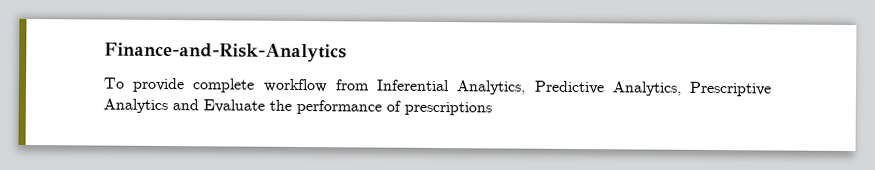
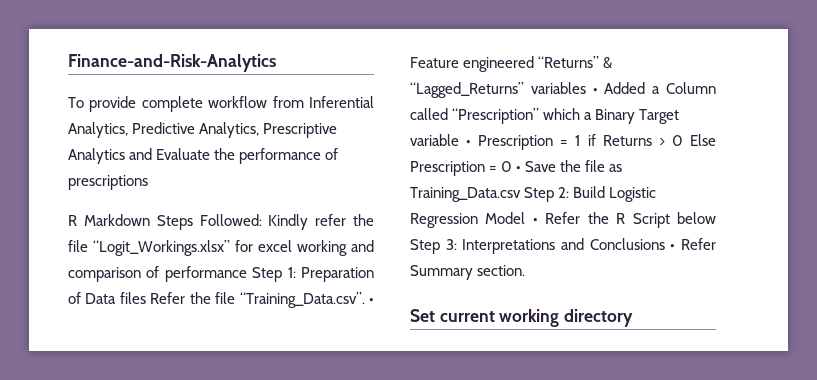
+ R Markdown Steps Followed: Kindly refer the file “Logit_Workings.xlsx” for excel working and comparison of performance Step 1: Preparation of Data files Refer the file “Training_Data.csv”. • Feature engineered “Returns” & “Lagged_Returns” variables • Added a Column called “Prescription” which a Binary Target variable • Prescription = 1 if Returns > 0 Else Prescription = 0 • Save the file as Training_Data.csv Step 2: Build Logistic Regression Model • Refer the R Script below Step 3: Interpretations and Conclusions • Refer Summary section.
+ Set current working directory

